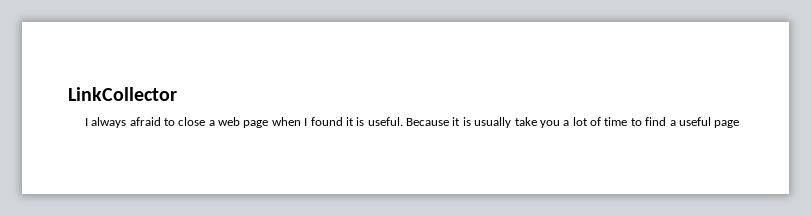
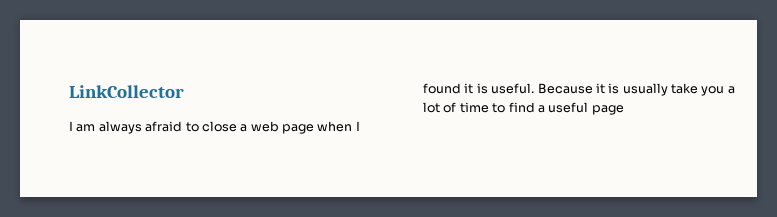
- I always afraid to close a web page when I found it is useful.
+ I am always afraid to close a web page when I found it is useful.

